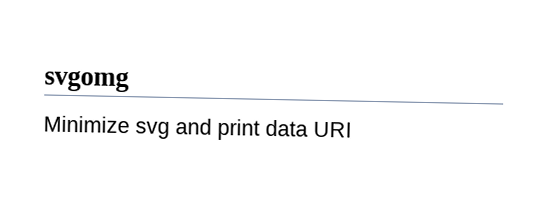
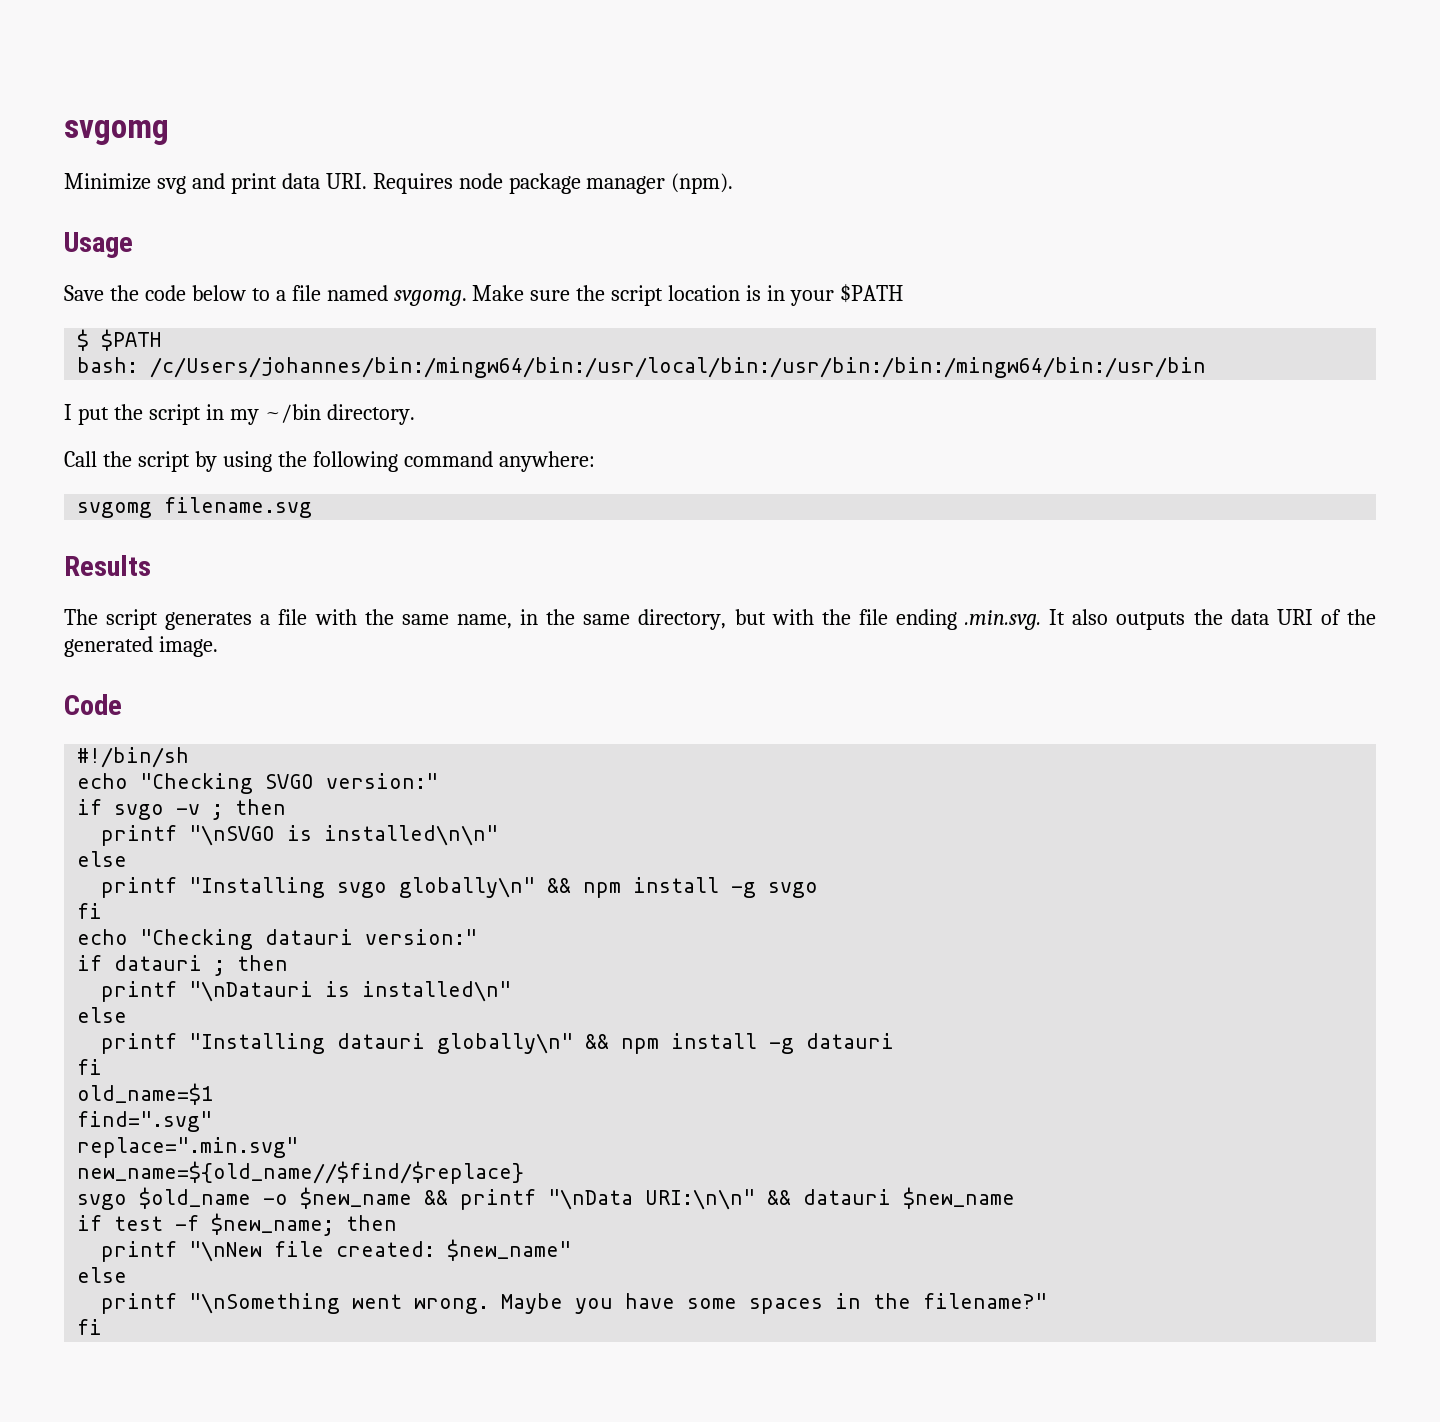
- Minimize svg and print data URI
+ Minimize svg and print data URI. Requires node package manager (npm).
+ Usage
+ Save the code below to a file named svgomg. Make sure the script location is in your $PATH
+ $ $PATH
+ bash: /c/Users/johannes/bin:/mingw64/bin:/usr/local/bin:/usr/bin:/bin:/mingw64/bin:/usr/bin
+ I put the script in my ~/bin directory.
+ Call the script by using the following command anywhere:
+ svgomg filename.svg
+ Results
+ The script generates a file with the same name, in the same directory, but with the file ending .min.svg. It also outputs the data URI of the generated image.
+ Code
+ #!/bin/sh
+ echo "Checking SVGO version:"
+ if svgo -v ; then
+ printf "\nSVGO is installed\n\n"
+ else
+ printf "Installing svgo globally\n" && npm install -g svgo
+ fi
+ echo "Checking datauri version:"
+ if datauri ; then
+ printf "\nDatauri is installed\n"
+ else
+ printf "Installing datauri globally\n" && npm install -g datauri
+ fi
+ old_name=$1
+ find=".svg"
+ replace=".min.svg"
+ new_name=${old_name//$find/$replace}
+ svgo $old_name -o $new_name && printf "\nData URI:\n\n" && datauri $new_name
+ if test -f $new_name; then
+ printf "\nNew file created: $new_name"
+ else
+ printf "\nSomething went wrong. Maybe you have some spaces in the filename?"
+ fi

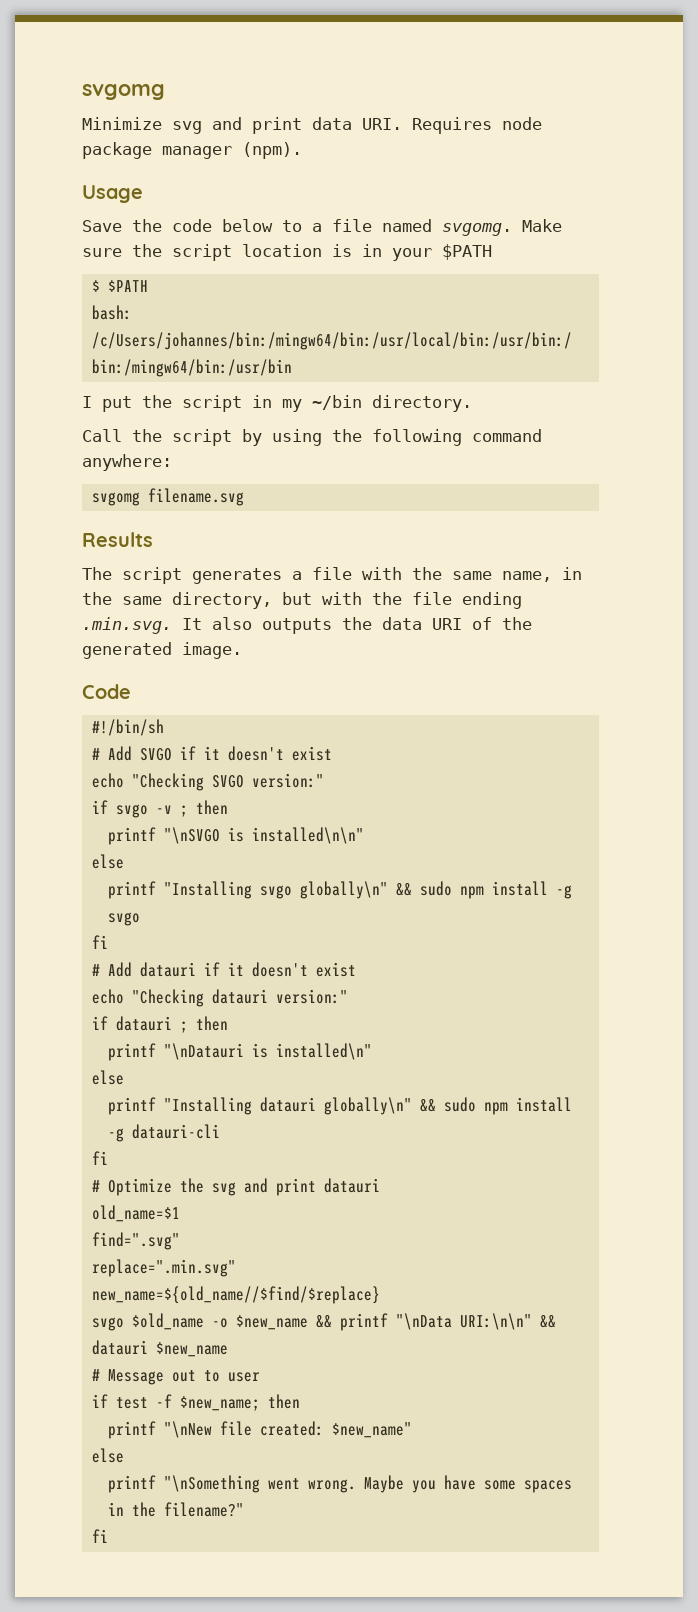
+ # Add SVGO if it doesn't exist
- printf "Installing svgo globally\n" && npm install -g svgo
+ printf "Installing svgo globally\n" && sudo npm install -g svgo
+ # Add datauri if it doesn't exist
- printf "Installing datauri globally\n" && npm install -g datauri
+ printf "Installing datauri globally\n" && sudo npm install -g datauri-cli
  fi
+ # Optimize the svg and print datauri
+ # Message out to user

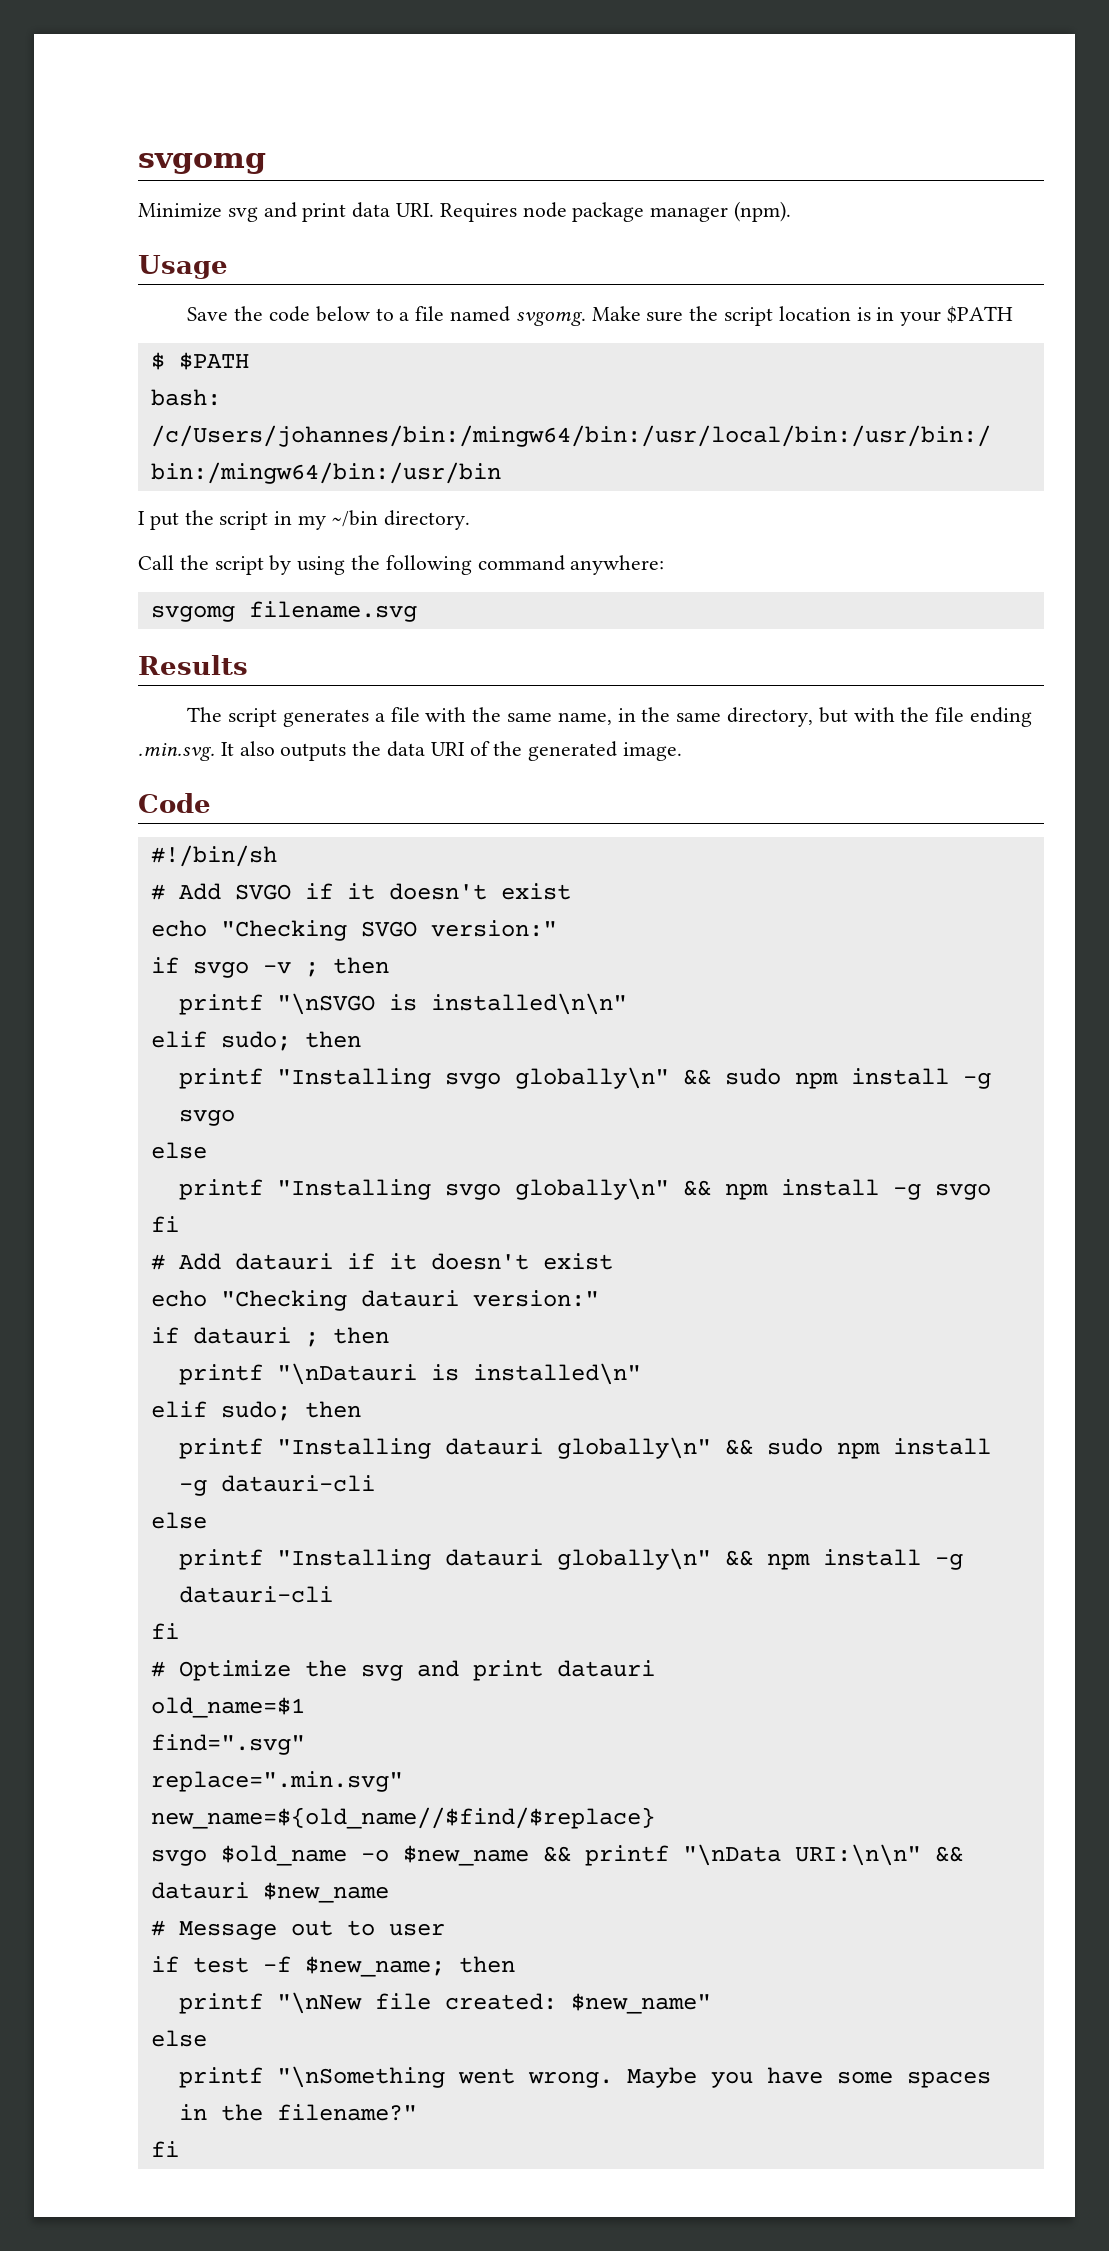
  printf "\nSVGO is installed\n\n"
+ elif sudo; then
+ printf "Installing svgo globally\n" && sudo npm install -g svgo
- printf "Installing svgo globally\n" && sudo npm install -g svgo
+ printf "Installing svgo globally\n" && npm install -g svgo
  printf "\nDatauri is installed\n"
+ elif sudo; then
+ printf "Installing datauri globally\n" && sudo npm install -g datauri-cli
- printf "Installing datauri globally\n" && sudo npm install -g datauri-cli
+ printf "Installing datauri globally\n" && npm install -g datauri-cli

